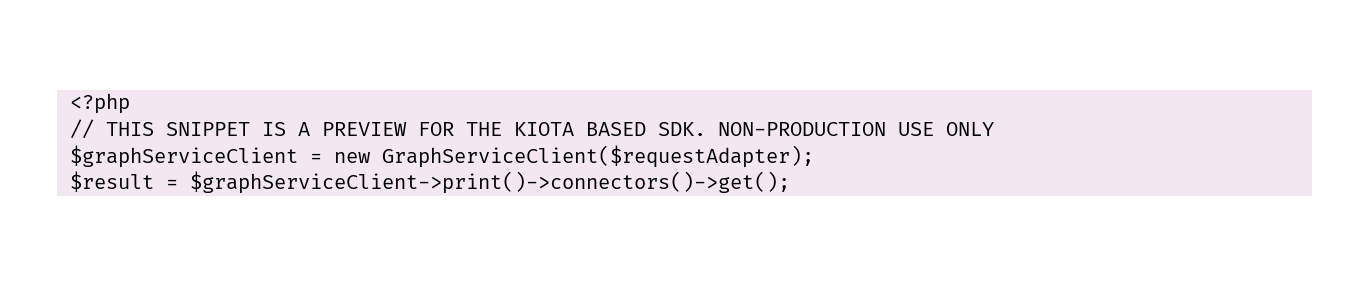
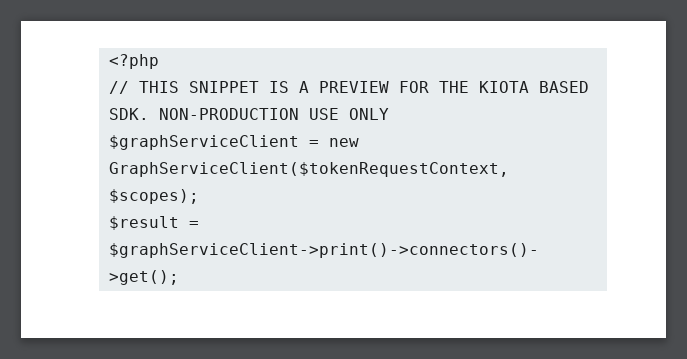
- $graphServiceClient = new GraphServiceClient($requestAdapter);
+ $graphServiceClient = new GraphServiceClient($tokenRequestContext, $scopes);

